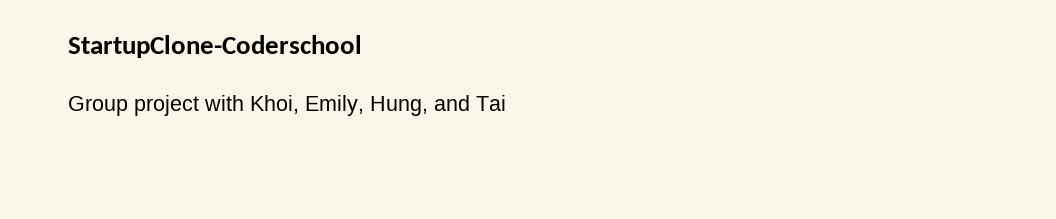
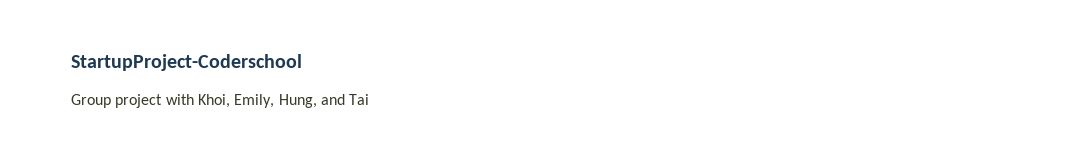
- StartupClone-Coderschool
+ StartupProject-Coderschool

